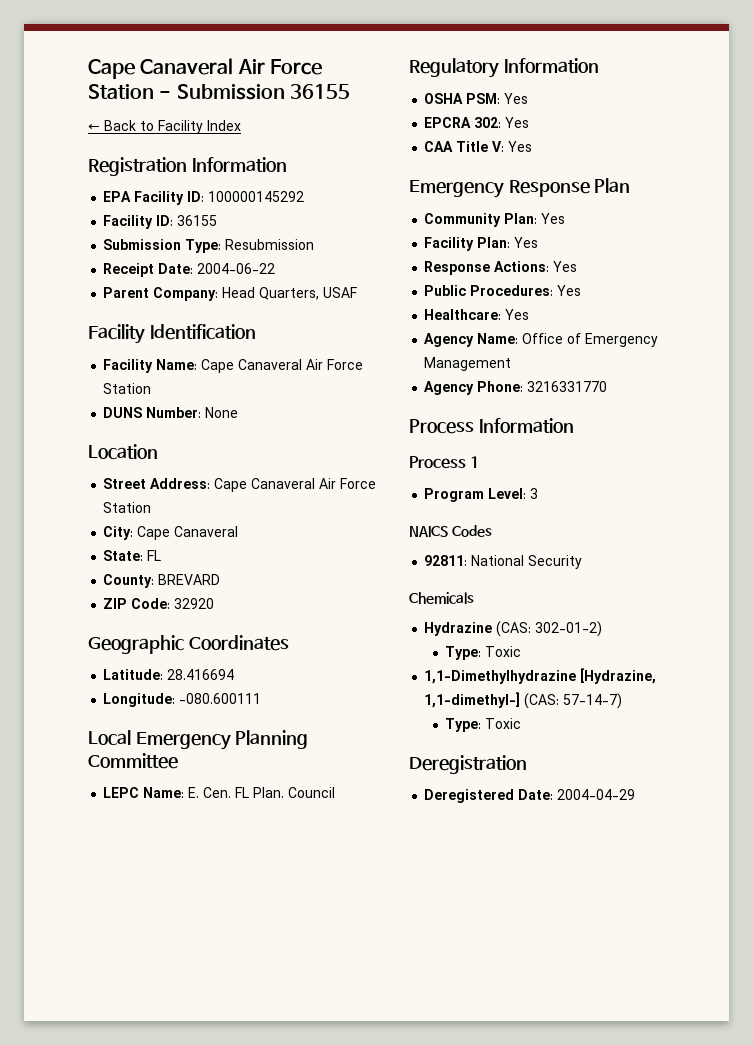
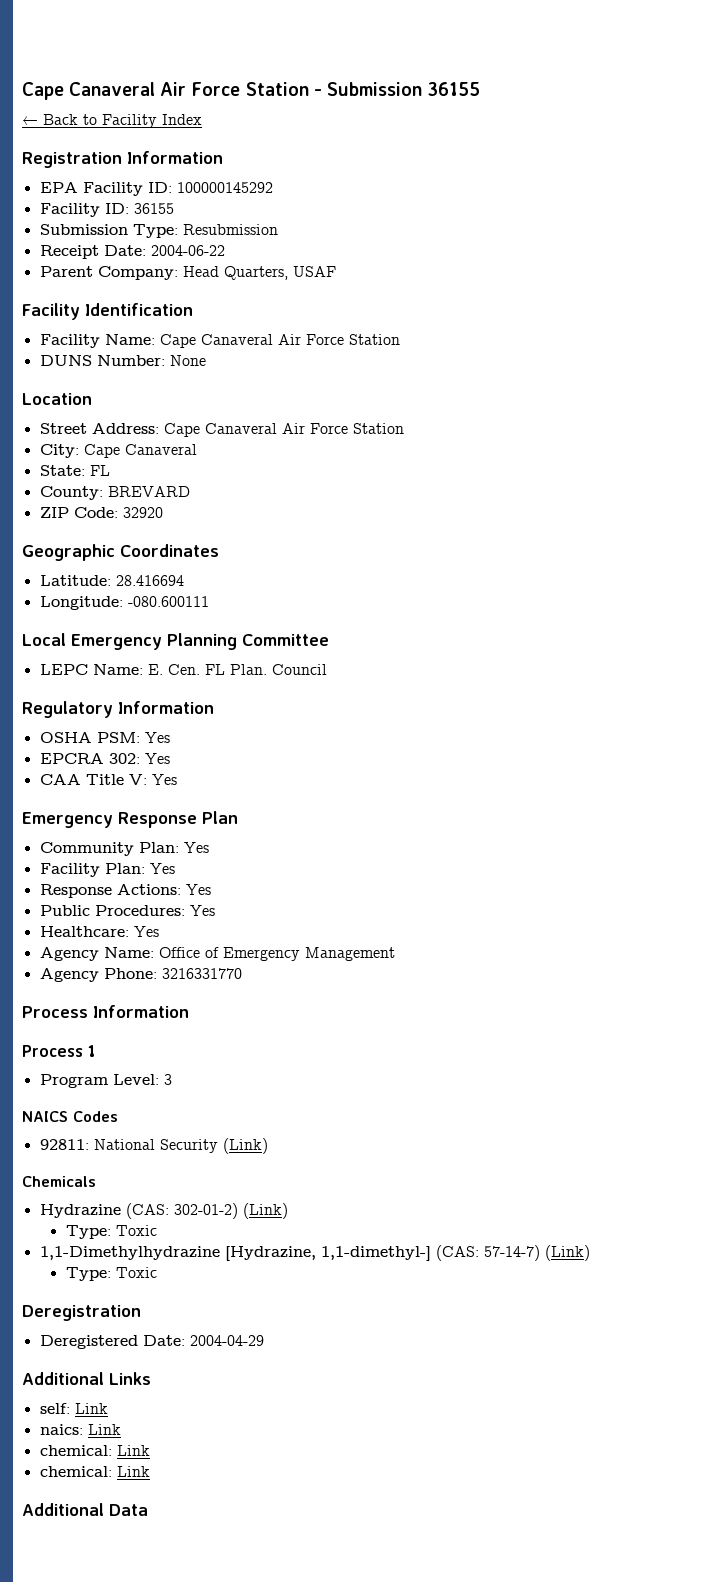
- 92811: National Security
+ 92811: National Security (Link)
- Hydrazine (CAS: 302-01-2)
+ Hydrazine (CAS: 302-01-2) (Link)
- 1,1-Dimethylhydrazine [Hydrazine, 1,1-dimethyl-] (CAS: 57-14-7)
+ 1,1-Dimethylhydrazine [Hydrazine, 1,1-dimethyl-] (CAS: 57-14-7) (Link)
+ Additional Links
+ self: Link
+ naics: Link
+ chemical: Link
+ chemical: Link
+ Additional Data

